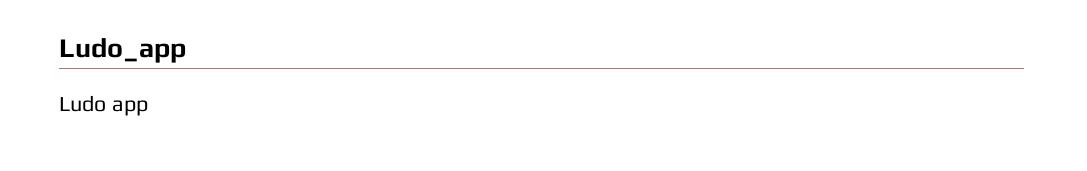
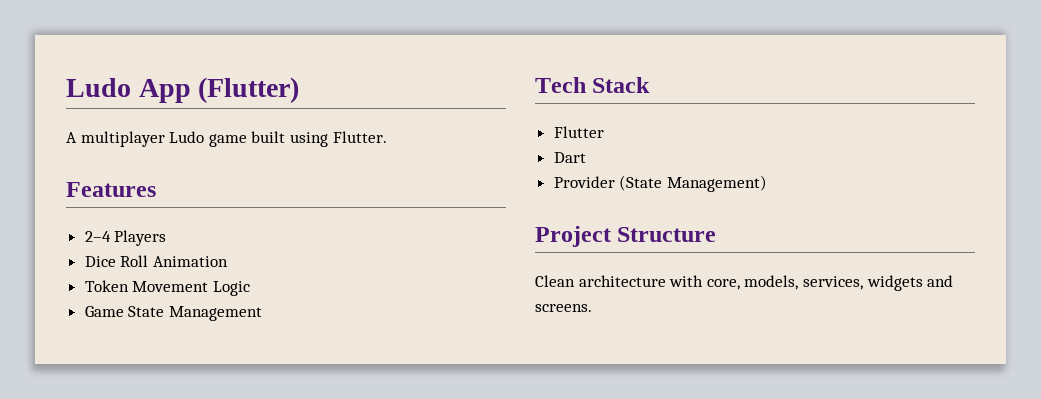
- Ludo_app
- Ludo app
+ Ludo App (Flutter)
+ A multiplayer Ludo game built using Flutter.
+ Features
+ 2–4 Players
+ Dice Roll Animation
+ Token Movement Logic
+ Game State Management
+ Tech Stack
+ Flutter
+ Dart
+ Provider (State Management)
+ Project Structure
+ Clean architecture with core, models, services, widgets and screens.

